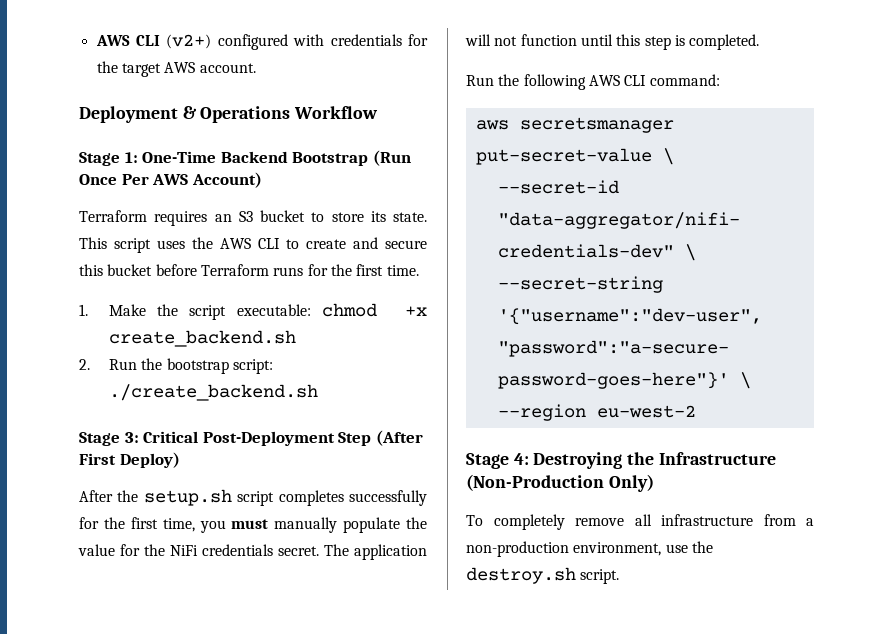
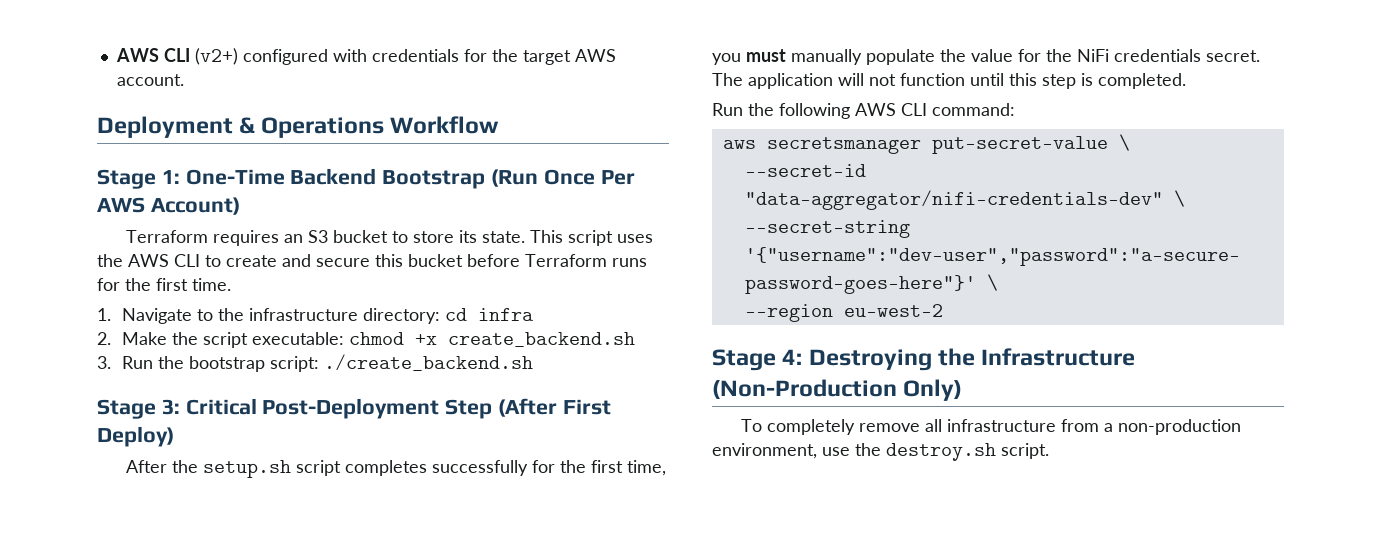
- 1. Make the script executable: chmod +x create_backend.sh
+ 1. Navigate to the infrastructure directory: cd infra
+ 2. Make the script executable: chmod +x create_backend.sh
- 2. Run the bootstrap script: ./create_backend.sh
+ 3. Run the bootstrap script: ./create_backend.sh

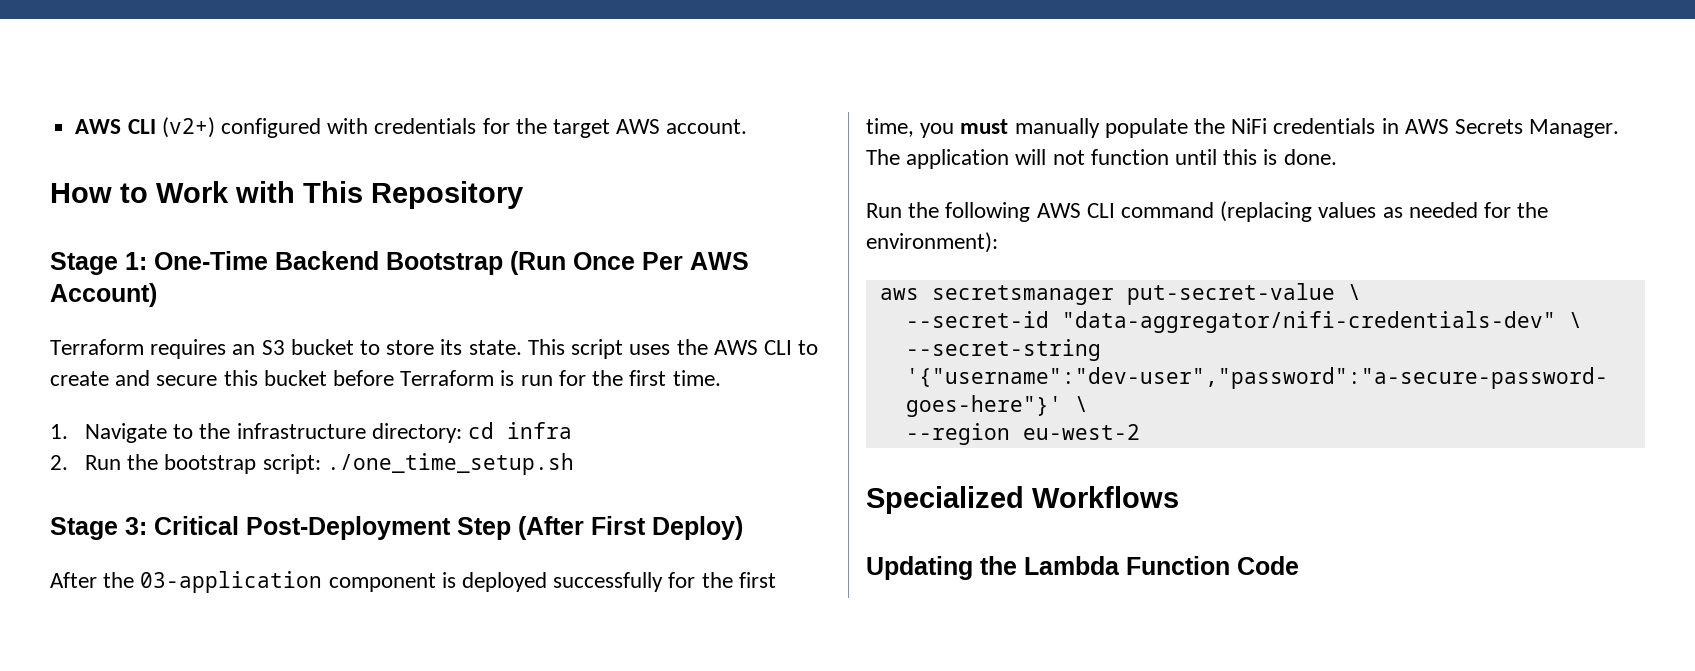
- Deployment & Operations Workflow
+ How to Work with This Repository
- This script uses the AWS CLI to create and secure this bucket before Terraform runs for the first time.
+ This script uses the AWS CLI to create and secure this bucket before Terraform is run for the first time.
- 2. Make the script executable: chmod +x create_backend.sh
- 3. Run the bootstrap script: ./create_backend.sh
+ 2. Run the bootstrap script: ./one_time_setup.sh
- After the setup.sh script completes successfully for the first time, you must manually populate the value for the NiFi credentials secret.
+ After the 03-application component is deployed successfully for the first time, you must manually populate the NiFi credentials in AWS Secrets Manager.
- The application will not function until this step is completed.
+ The application will not function until this is done.
- Run the following AWS CLI command:
+ Run the following AWS CLI command (replacing values as needed for the environment):
- Stage 4: Destroying the Infrastructure (Non-Production Only)
- To completely remove all infrastructure from a non-production environment, use the destroy.sh script.
+ Specialized Workflows
+ Updating the Lambda Function Code

